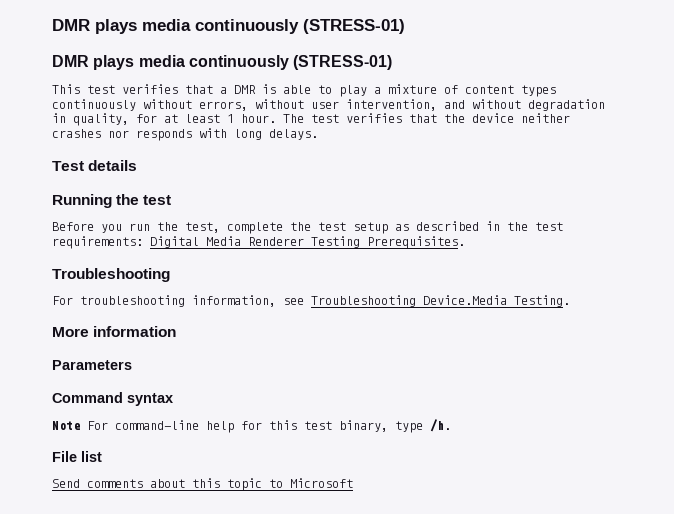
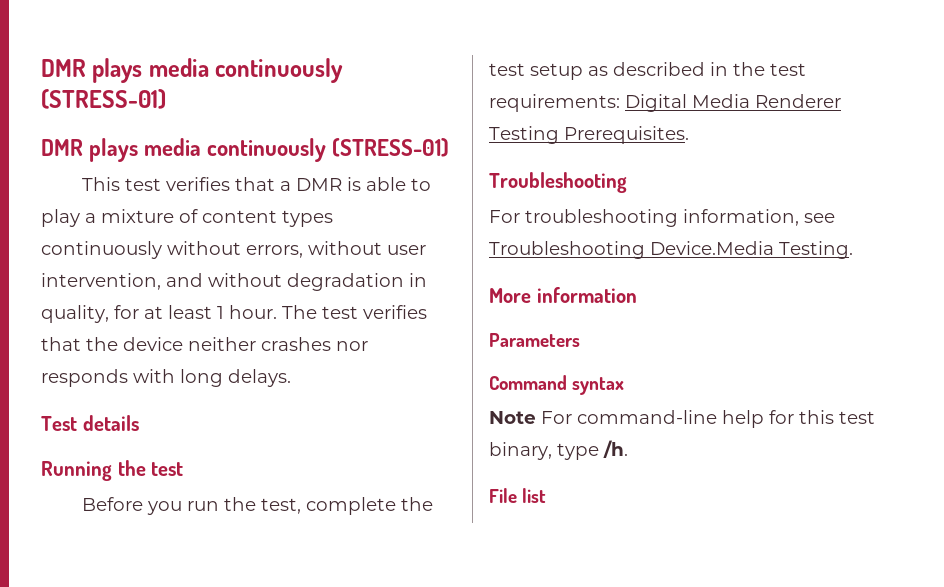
- Send comments about this topic to Microsoft

